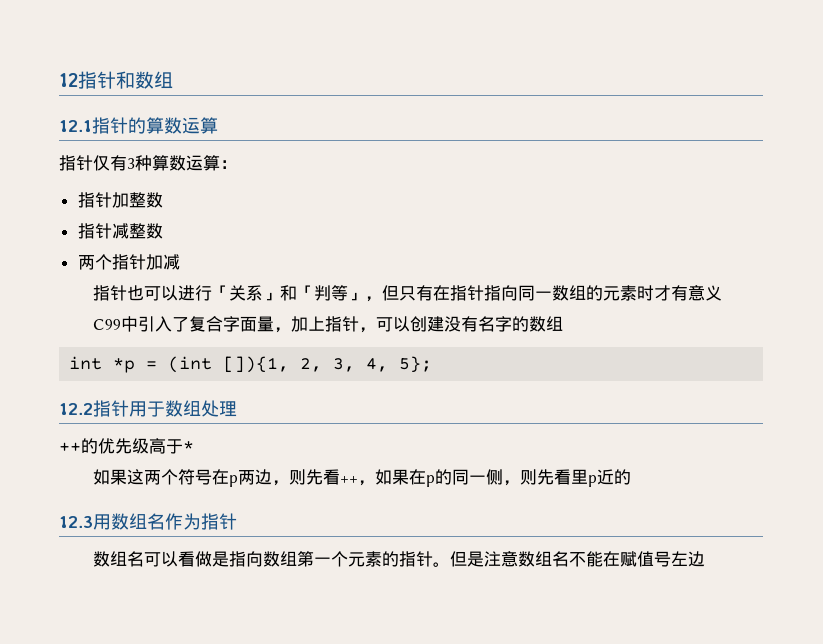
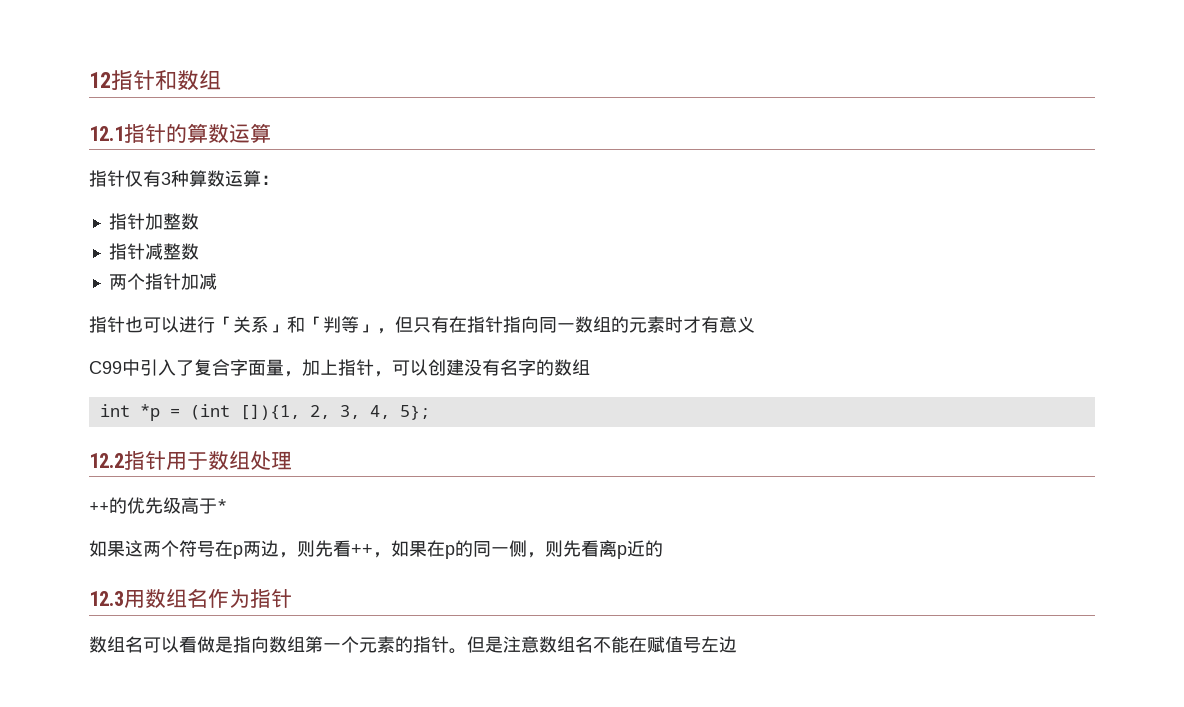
- 如果这两个符号在p两边，则先看++，如果在p的同一侧，则先看里p近的
+ 如果这两个符号在p两边，则先看++，如果在p的同一侧，则先看离p近的

